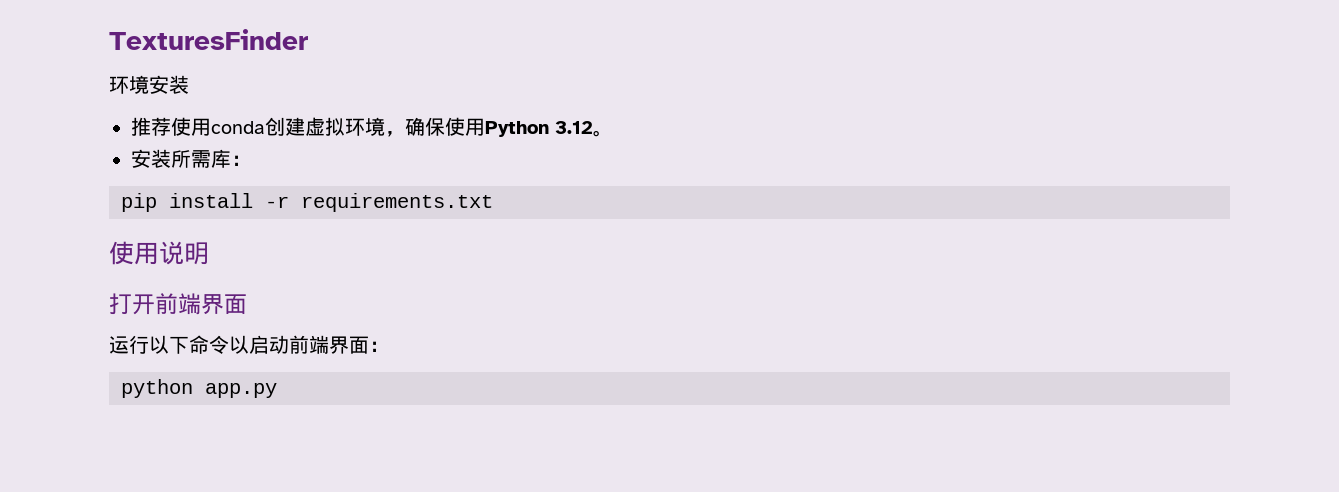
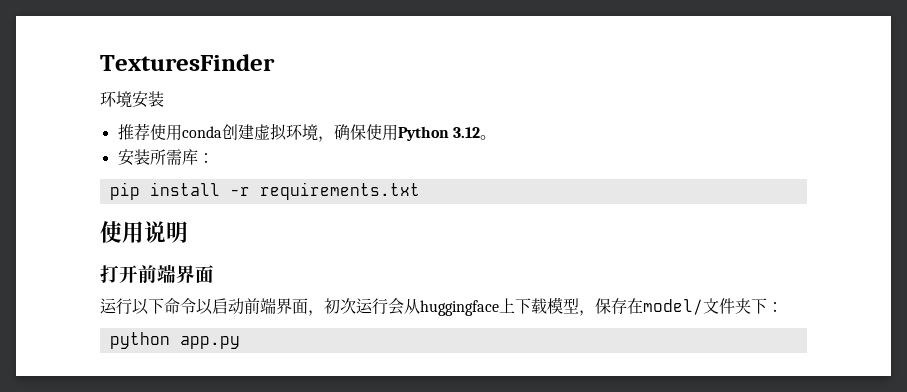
- 运行以下命令以启动前端界面：
+ 运行以下命令以启动前端界面，初次运行会从huggingface上下载模型，保存在model/文件夹下：

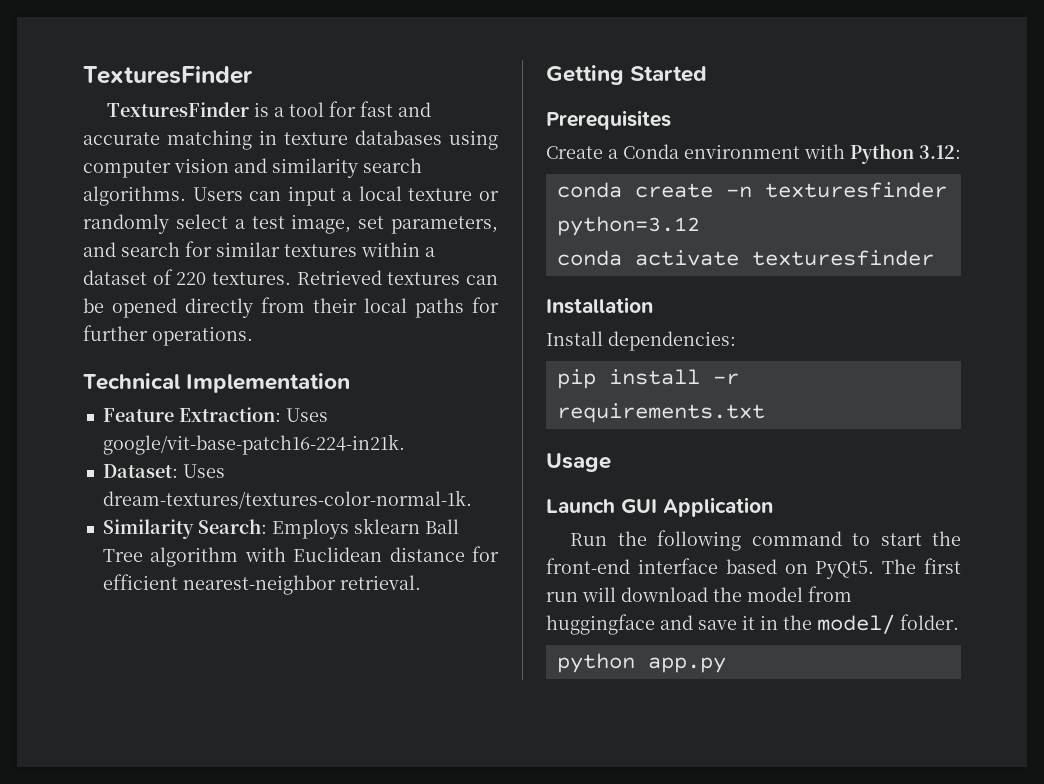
- 环境安装
- 推荐使用conda创建虚拟环境，确保使用Python 3.12。
- 安装所需库：
+ TexturesFinder is a tool for fast and accurate matching in texture databases using computer vision and similarity search algorithms. Users can input a local texture or randomly select a test image, set parameters, and search for similar textures within a dataset of 220 textures. Retrieved textures can be opened directly from their local paths for further operations.
+ Technical Implementation
+ Feature Extraction: Uses google/vit-base-patch16-224-in21k.
+ Dataset: Uses dream-textures/textures-color-normal-1k.
+ Similarity Search: Employs sklearn Ball Tree algorithm with Euclidean distance for efficient nearest-neighbor retrieval.
+ Getting Started
+ Prerequisites
+ Create a Conda environment with Python 3.12:
+ conda create -n texturesfinder python=3.12
+ conda activate texturesfinder
+ Installation
+ Install dependencies:
  pip install -r requirements.txt
- 使用说明
- 打开前端界面
- 运行以下命令以启动前端界面，初次运行会从huggingface上下载模型，保存在model/文件夹下：
+ Usage
+ Launch GUI Application
+ Run the following command to start the front-end interface based on PyQt5. The first run will download the model from huggingface and save it in the model/ folder.

